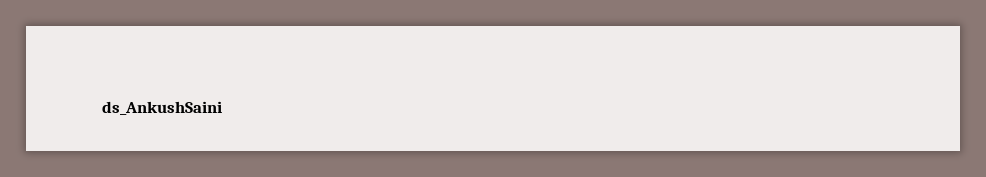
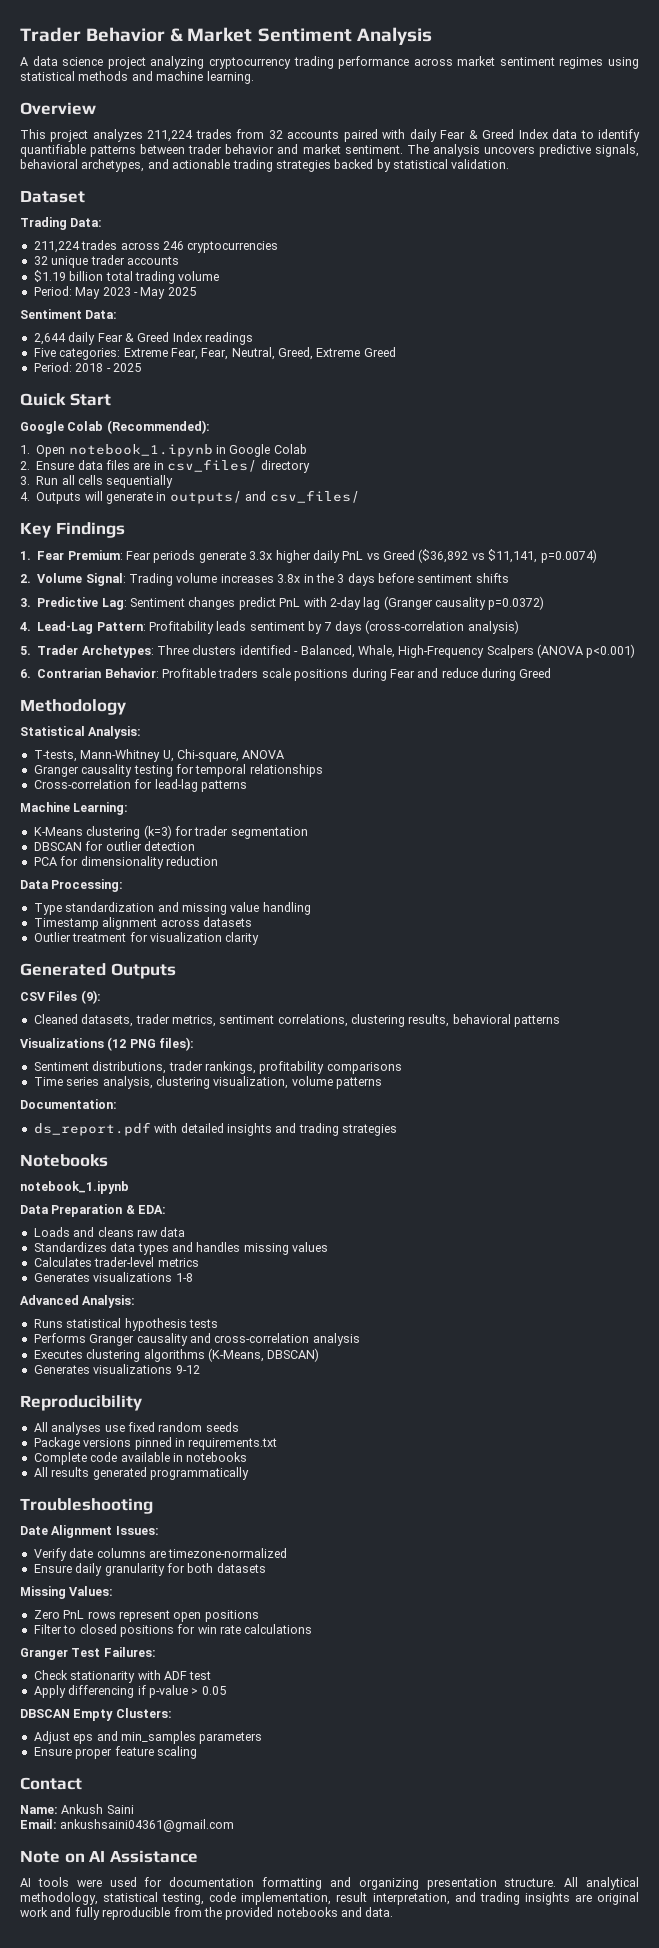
- ds_AnkushSaini
+ Trader Behavior & Market Sentiment Analysis
+ A data science project analyzing cryptocurrency trading performance across market sentiment regimes using statistical methods and machine learning.
+ Overview
+ This project analyzes 211,224 trades from 32 accounts paired with daily Fear & Greed Index data to identify quantifiable patterns between trader behavior and market sentiment. The analysis uncovers predictive signals, behavioral archetypes, and actionable trading strategies backed by statistical validation.
+ Dataset
+ Trading Data:
+ 211,224 trades across 246 cryptocurrencies
+ 32 unique trader accounts
+ $1.19 billion total trading volume
+ Period: May 2023 - May 2025
+ Sentiment Data:
+ 2,644 daily Fear & Greed Index readings
+ Five categories: Extreme Fear, Fear, Neutral, Greed, Extreme Greed
+ Period: 2018 - 2025
+ Quick Start
+ Google Colab (Recommended):
+ 1. Open notebook_1.ipynb in Google Colab
+ 2. Ensure data files are in csv_files/ directory
+ 3. Run all cells sequentially
+ 4. Outputs will generate in outputs/ and csv_files/
+ Key Findings
+ 1. Fear Premium: Fear periods generate 3.3x higher daily PnL vs Greed ($36,892 vs $11,141, p=0.0074)
+ 2. Volume Signal: Trading volume increases 3.8x in the 3 days before sentiment shifts
+ 3. Predictive Lag: Sentiment changes predict PnL with 2-day lag (Granger causality p=0.0372)
+ 4. Lead-Lag Pattern: Profitability leads sentiment by 7 days (cross-correlation analysis)
+ 5. Trader Archetypes: Three clusters identified - Balanced, Whale, High-Frequency Scalpers (ANOVA p<0.001)
+ 6. Contrarian Behavior: Profitable traders scale positions during Fear and reduce during Greed
+ Methodology
+ Statistical Analysis:
+ T-tests, Mann-Whitney U, Chi-square, ANOVA
+ Granger causality testing for temporal relationships
+ Cross-correlation for lead-lag patterns
+ Machine Learning:
+ K-Means clustering (k=3) for trader segmentation
+ DBSCAN for outlier detection
+ PCA for dimensionality reduction
+ Data Processing:
+ Type standardization and missing value handling
+ Timestamp alignment across datasets
+ Outlier treatment for visualization clarity
+ Generated Outputs
+ CSV Files (9):
+ Cleaned datasets, trader metrics, sentiment correlations, clustering results, behavioral patterns
+ Visualizations (12 PNG files):
+ Sentiment distributions, trader rankings, profitability comparisons
+ Time series analysis, clustering visualization, volume patterns
+ Documentation:
+ ds_report.pdf with detailed insights and trading strategies
+ Notebooks
+ notebook_1.ipynb
+ Data Preparation & EDA:
+ Loads and cleans raw data
+ Standardizes data types and handles missing values
+ Calculates trader-level metrics
+ Generates visualizations 1-8
+ Advanced Analysis:
+ Runs statistical hypothesis tests
+ Performs Granger causality and cross-correlation analysis
+ Executes clustering algorithms (K-Means, DBSCAN)
+ Generates visualizations 9-12
+ Reproducibility
+ All analyses use fixed random seeds
+ Package versions pinned in requirements.txt
+ Complete code available in notebooks
+ All results generated programmatically
+ Troubleshooting
+ Date Alignment Issues:
+ Verify date columns are timezone-normalized
+ Ensure daily granularity for both datasets
+ Missing Values:
+ Zero PnL rows represent open positions
+ Filter to closed positions for win rate calculations
+ Granger Test Failures:
+ Check stationarity with ADF test
+ Apply differencing if p-value > 0.05
+ DBSCAN Empty Clusters:
+ Adjust eps and min_samples parameters
+ Ensure proper feature scaling
+ Contact
+ Name: Ankush Saini
+ Email: ankushsaini04361@gmail.com
+ Note on AI Assistance
+ AI tools were used for documentation formatting and organizing presentation structure. All analytical methodology, statistical testing, code implementation, result interpretation, and trading insights are original work and fully reproducible from the provided notebooks and data.

